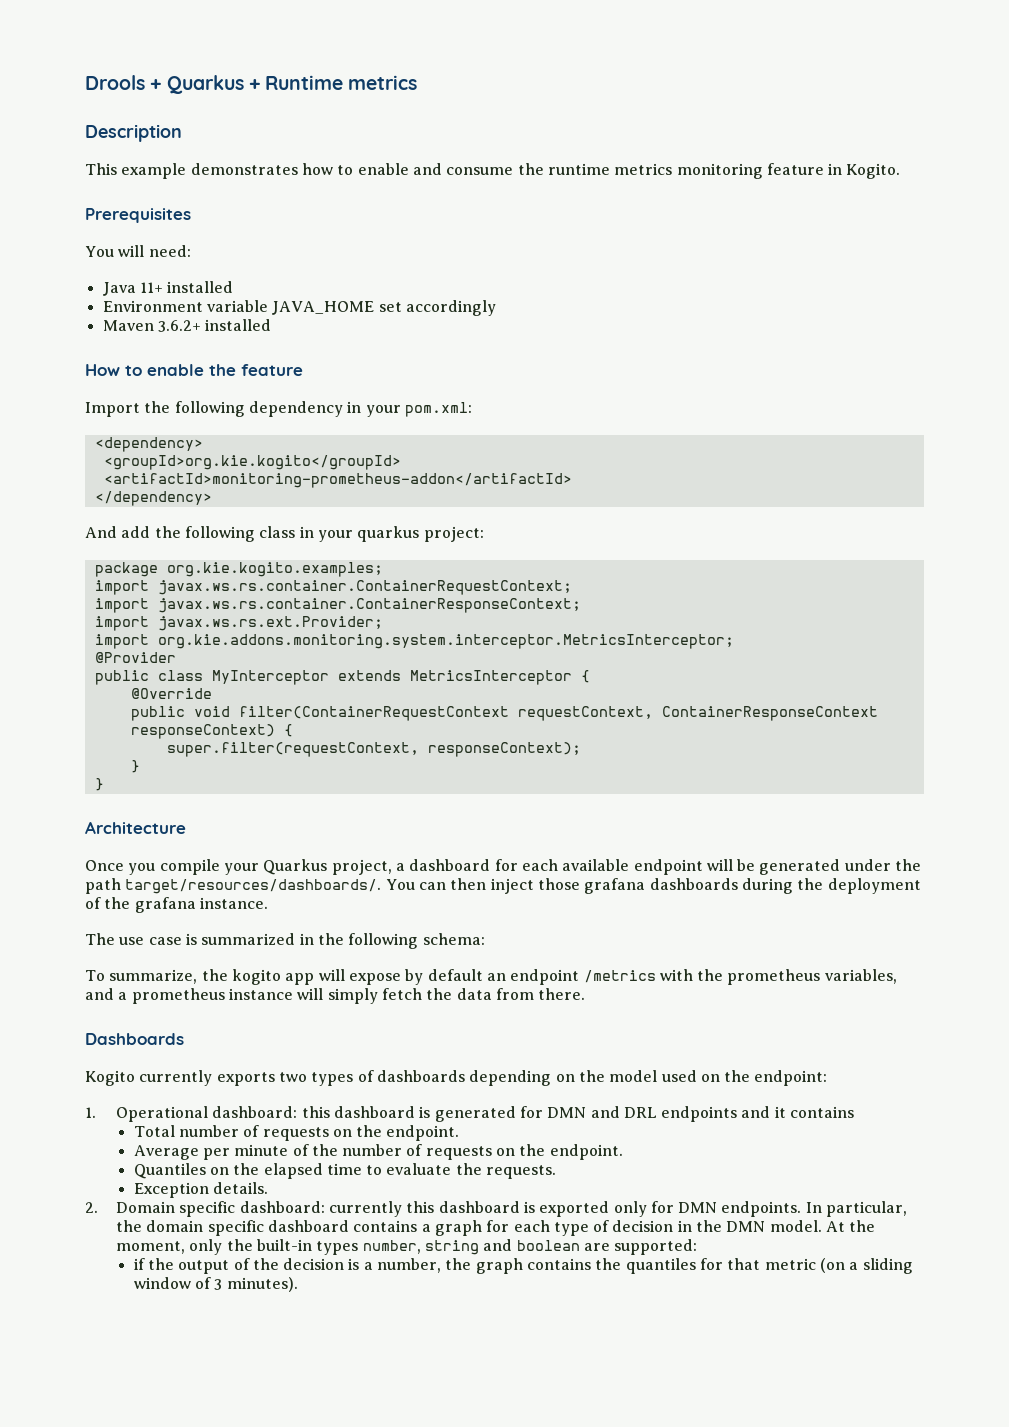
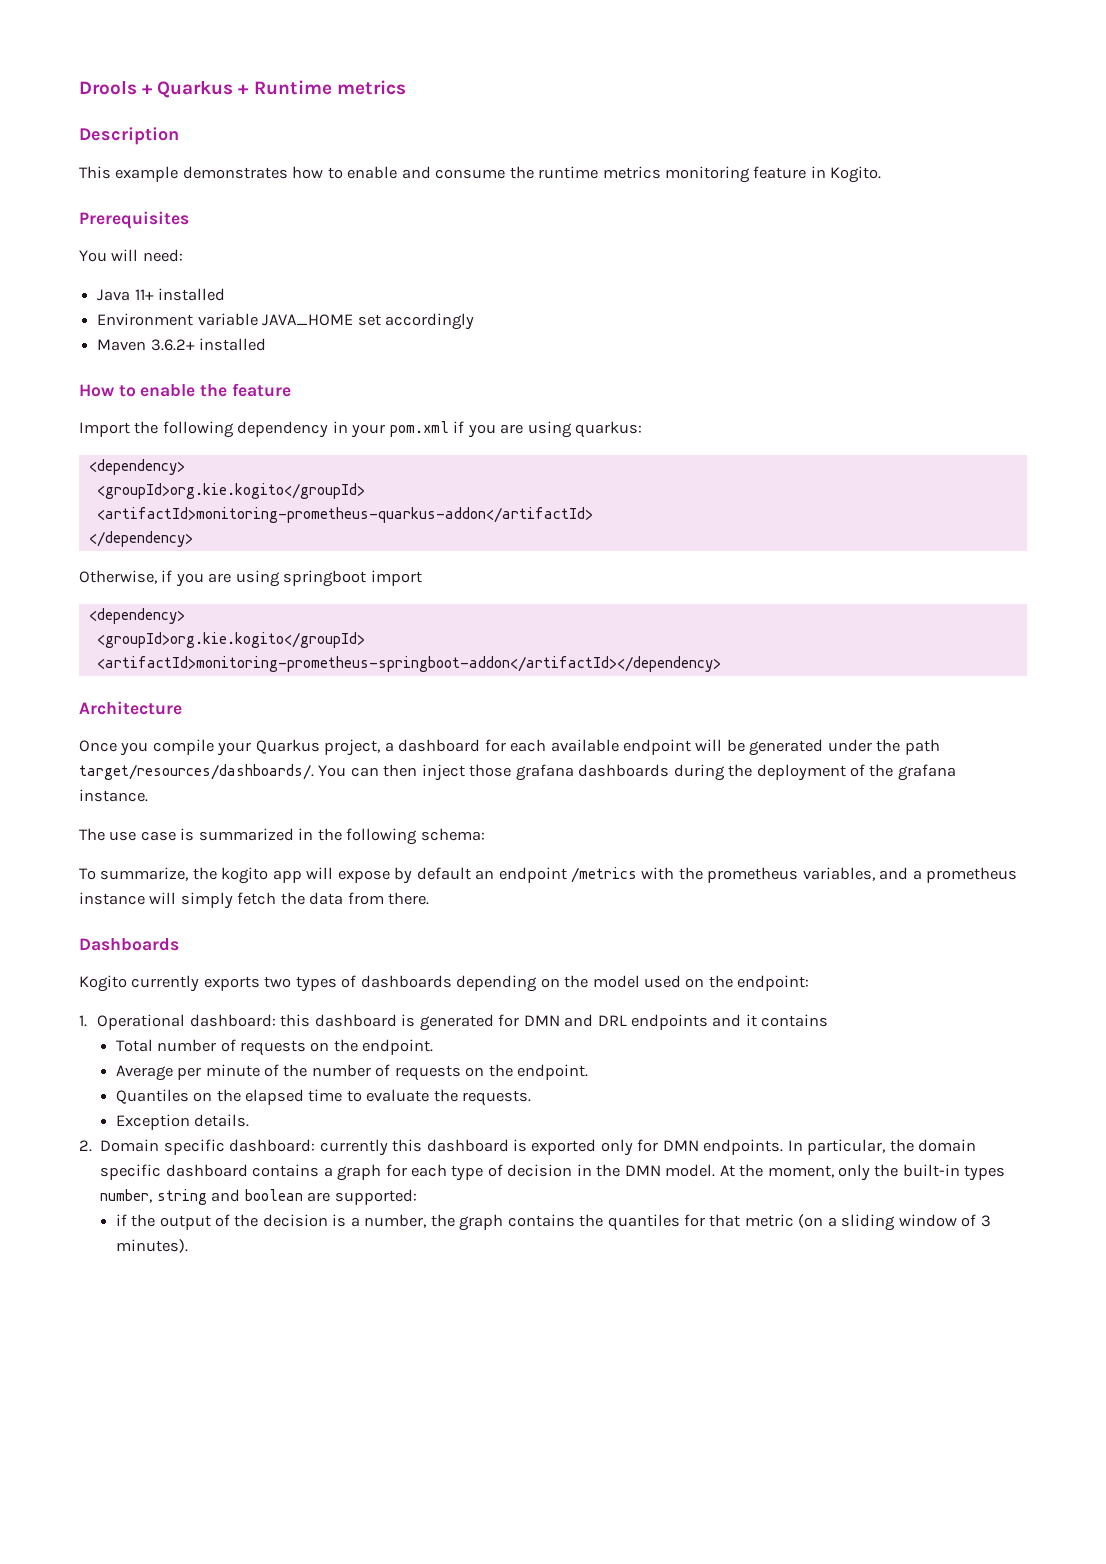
- Import the following dependency in your pom.xml:
+ Import the following dependency in your pom.xml if you are using quarkus:
  <dependency>
  <groupId>org.kie.kogito</groupId>
- <artifactId>monitoring-prometheus-addon</artifactId>
+ <artifactId>monitoring-prometheus-quarkus-addon</artifactId>
- And add the following class in your quarkus project:
- package org.kie.kogito.examples;
- import javax.ws.rs.container.ContainerRequestContext;
- import javax.ws.rs.container.ContainerResponseContext;
- import javax.ws.rs.ext.Provider;
- import org.kie.addons.monitoring.system.interceptor.MetricsInterceptor;
- @Provider
- public class MyInterceptor extends MetricsInterceptor {
- @Override
- public void filter(ContainerRequestContext requestContext, ContainerResponseContext responseContext) {
- super.filter(requestContext, responseContext);
- }
- }
+ Otherwise, if you are using springboot import
+ <dependency>
+ <groupId>org.kie.kogito</groupId>
+ <artifactId>monitoring-prometheus-springboot-addon</artifactId></dependency>

